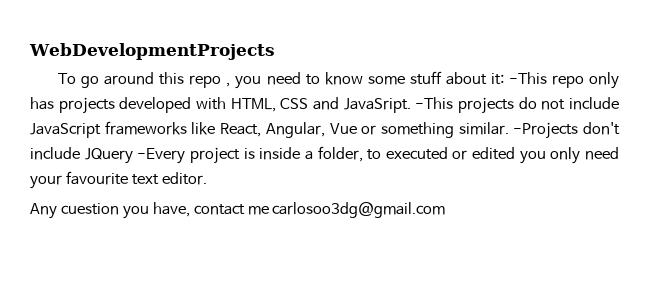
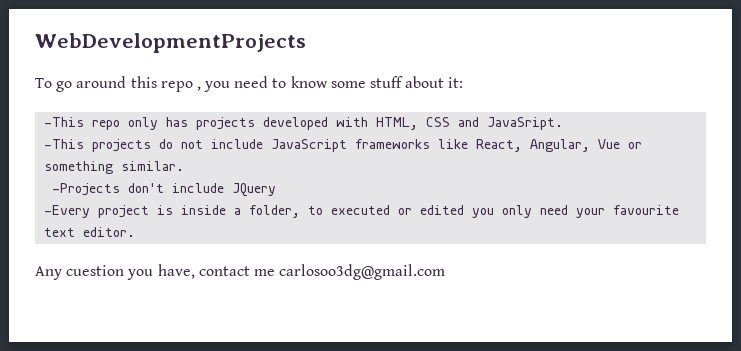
- To go around this repo , you need to know some stuff about it: -This repo only has projects developed with HTML, CSS and JavaSript. -This projects do not include JavaScript frameworks like React, Angular, Vue or something similar. -Projects don't include JQuery -Every project is inside a folder, to executed or edited you only need your favourite text editor.
+ To go around this repo , you need to know some stuff about it:
+ -This repo only has projects developed with HTML, CSS and JavaSript.
+ -This projects do not include JavaScript frameworks like React, Angular, Vue or something similar.
+ -Projects don't include JQuery
+ -Every project is inside a folder, to executed or edited you only need your favourite text editor.

